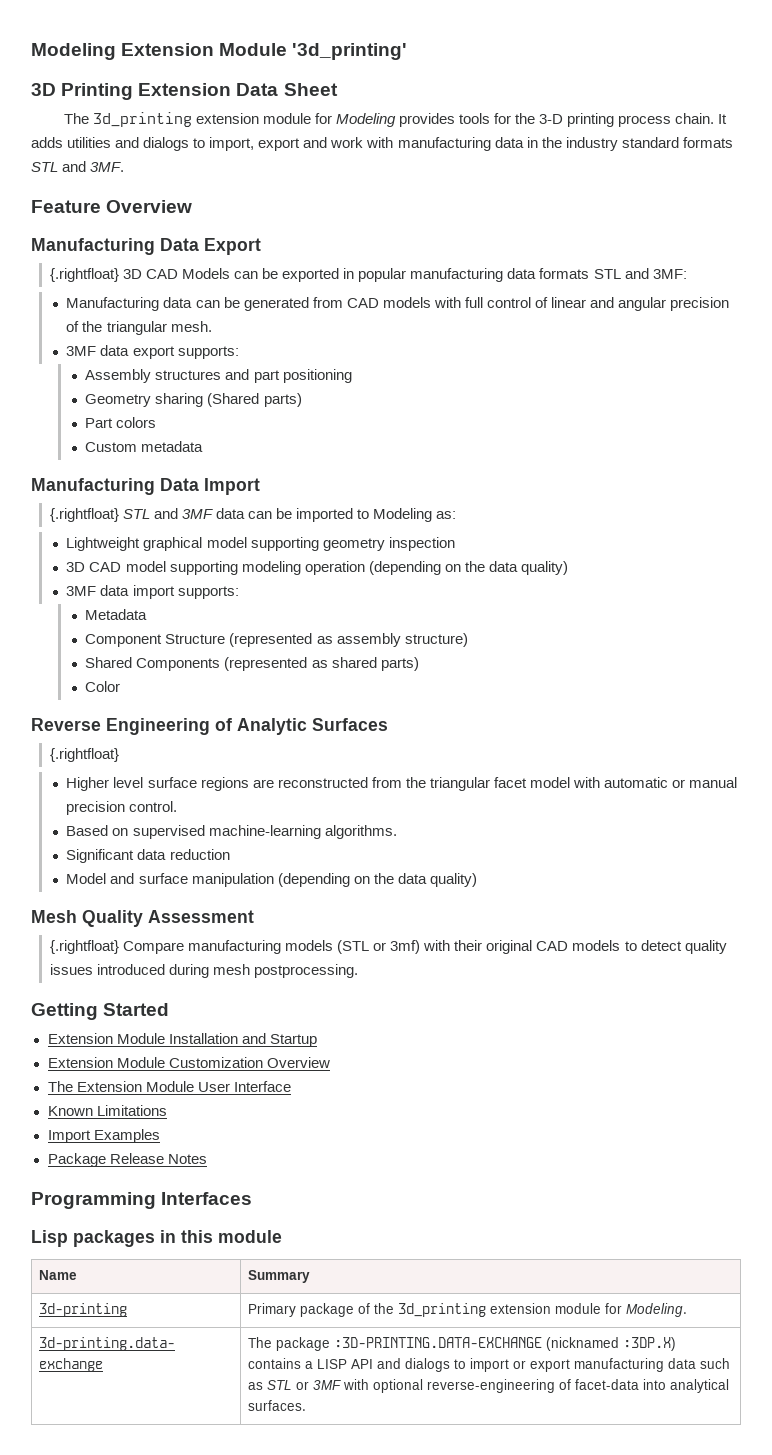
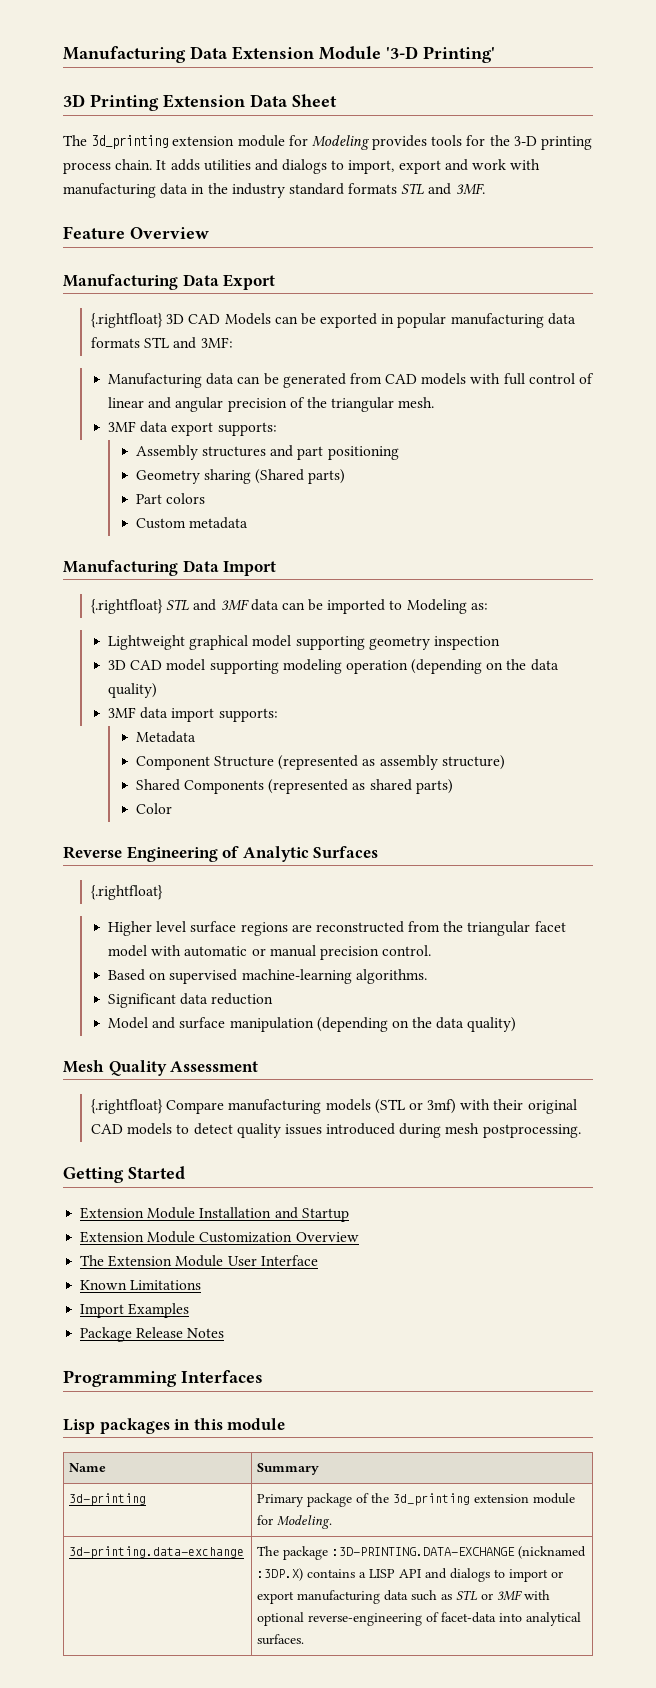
- Modeling Extension Module '3d_printing'
+ Manufacturing Data Extension Module '3-D Printing'

